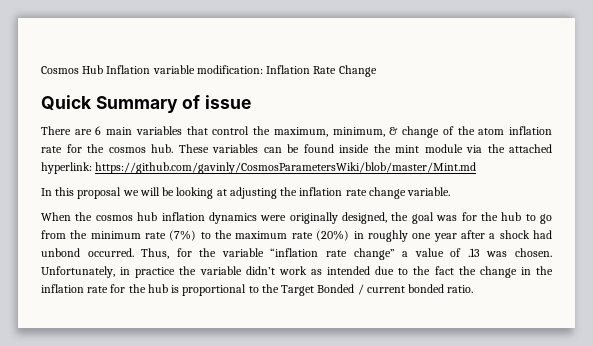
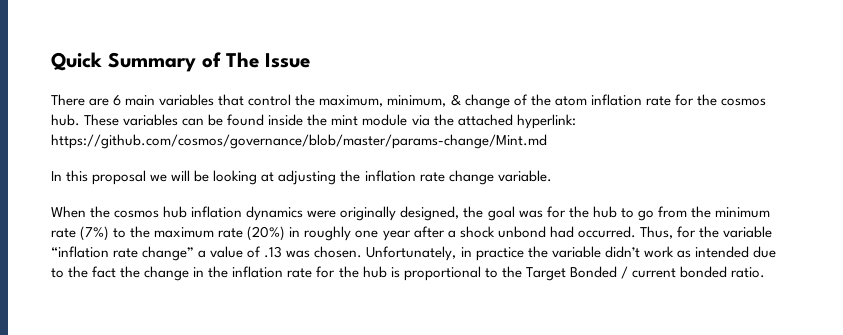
- Cosmos Hub Inflation variable modification: Inflation Rate Change
- Quick Summary of issue
+ Quick Summary of The Issue
- These variables can be found inside the mint module via the attached hyperlink: https://github.com/gavinly/CosmosParametersWiki/blob/master/Mint.md
+ These variables can be found inside the mint module via the attached hyperlink: https://github.com/cosmos/governance/blob/master/params-change/Mint.md
- When the cosmos hub inflation dynamics were originally designed, the goal was for the hub to go from the minimum rate (7%) to the maximum rate (20%) in roughly one year after a shock had unbond occurred.
+ When the cosmos hub inflation dynamics were originally designed, the goal was for the hub to go from the minimum rate (7%) to the maximum rate (20%) in roughly one year after a shock unbond had occurred.

